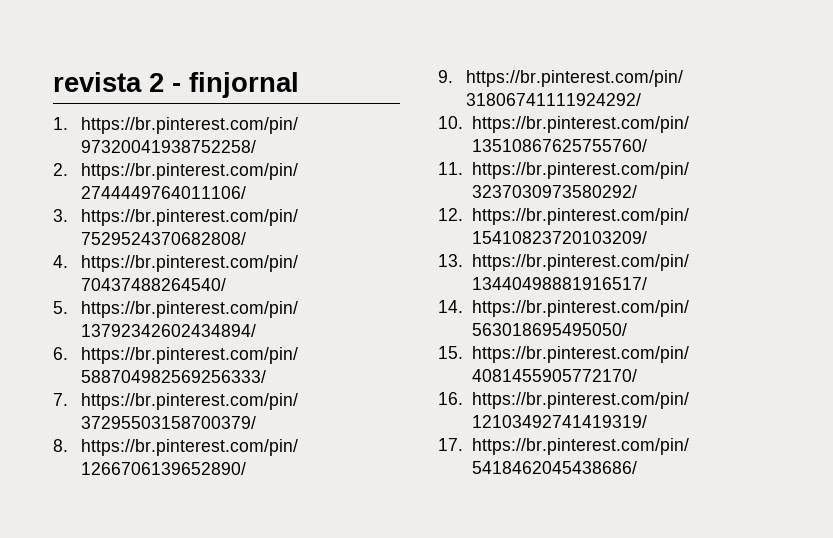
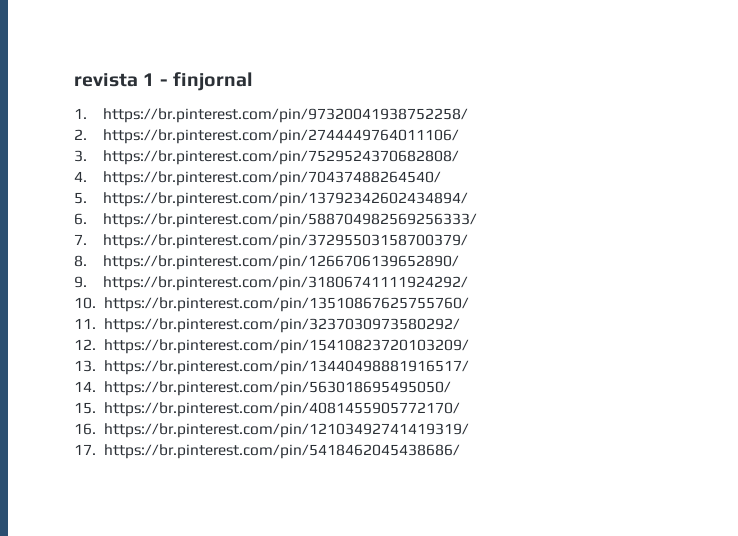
- revista 2 - finjornal
+ revista 1 - finjornal

